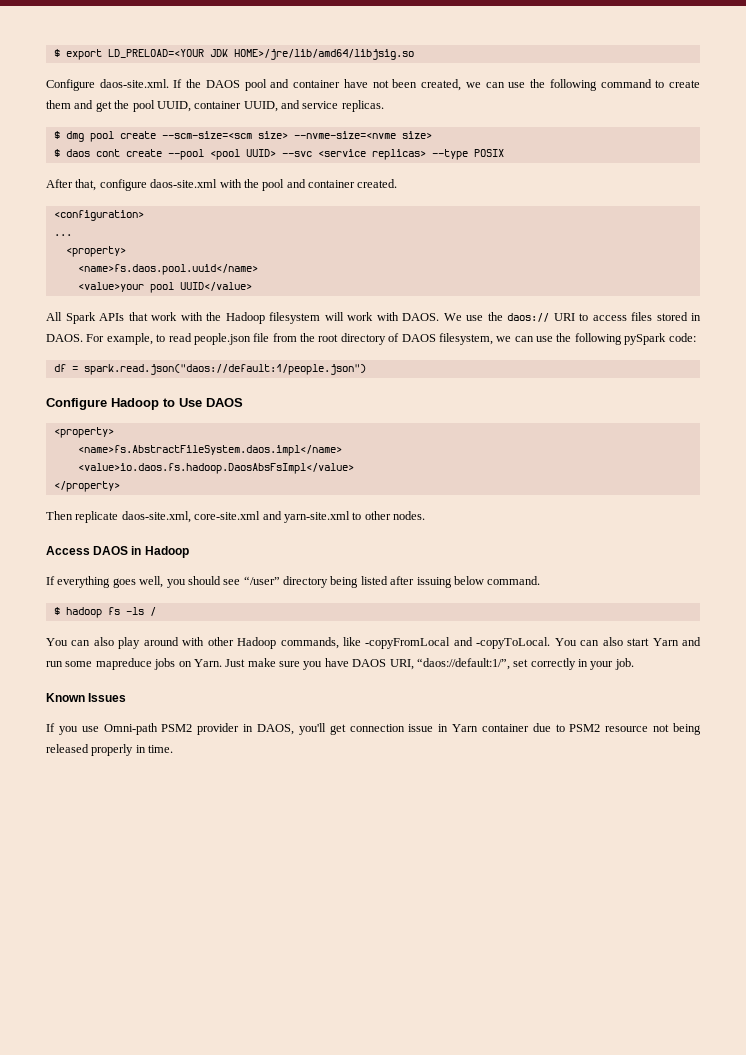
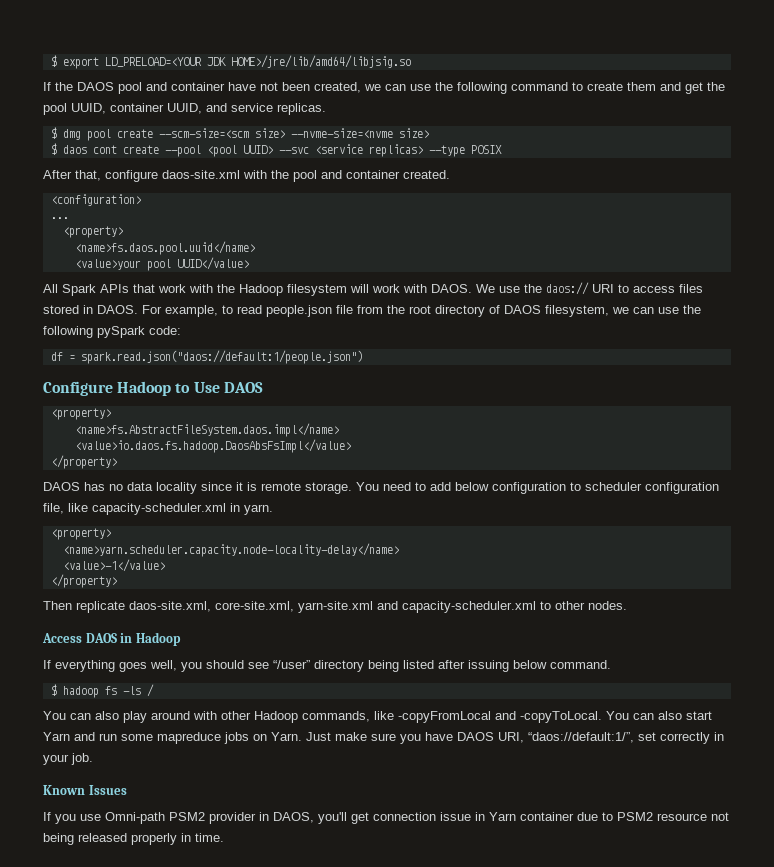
- Configure daos-site.xml. If the DAOS pool and container have not been created, we can use the following command to create them and get the pool UUID, container UUID, and service replicas.
+ If the DAOS pool and container have not been created, we can use the following command to create them and get the pool UUID, container UUID, and service replicas.
+ DAOS has no data locality since it is remote storage. You need to add below configuration to scheduler configuration file, like capacity-scheduler.xml in yarn.
+ <property>
+ <name>yarn.scheduler.capacity.node-locality-delay</name>
+ <value>-1</value>
+ </property>
- Then replicate daos-site.xml, core-site.xml and yarn-site.xml to other nodes.
+ Then replicate daos-site.xml, core-site.xml, yarn-site.xml and capacity-scheduler.xml to other nodes.

